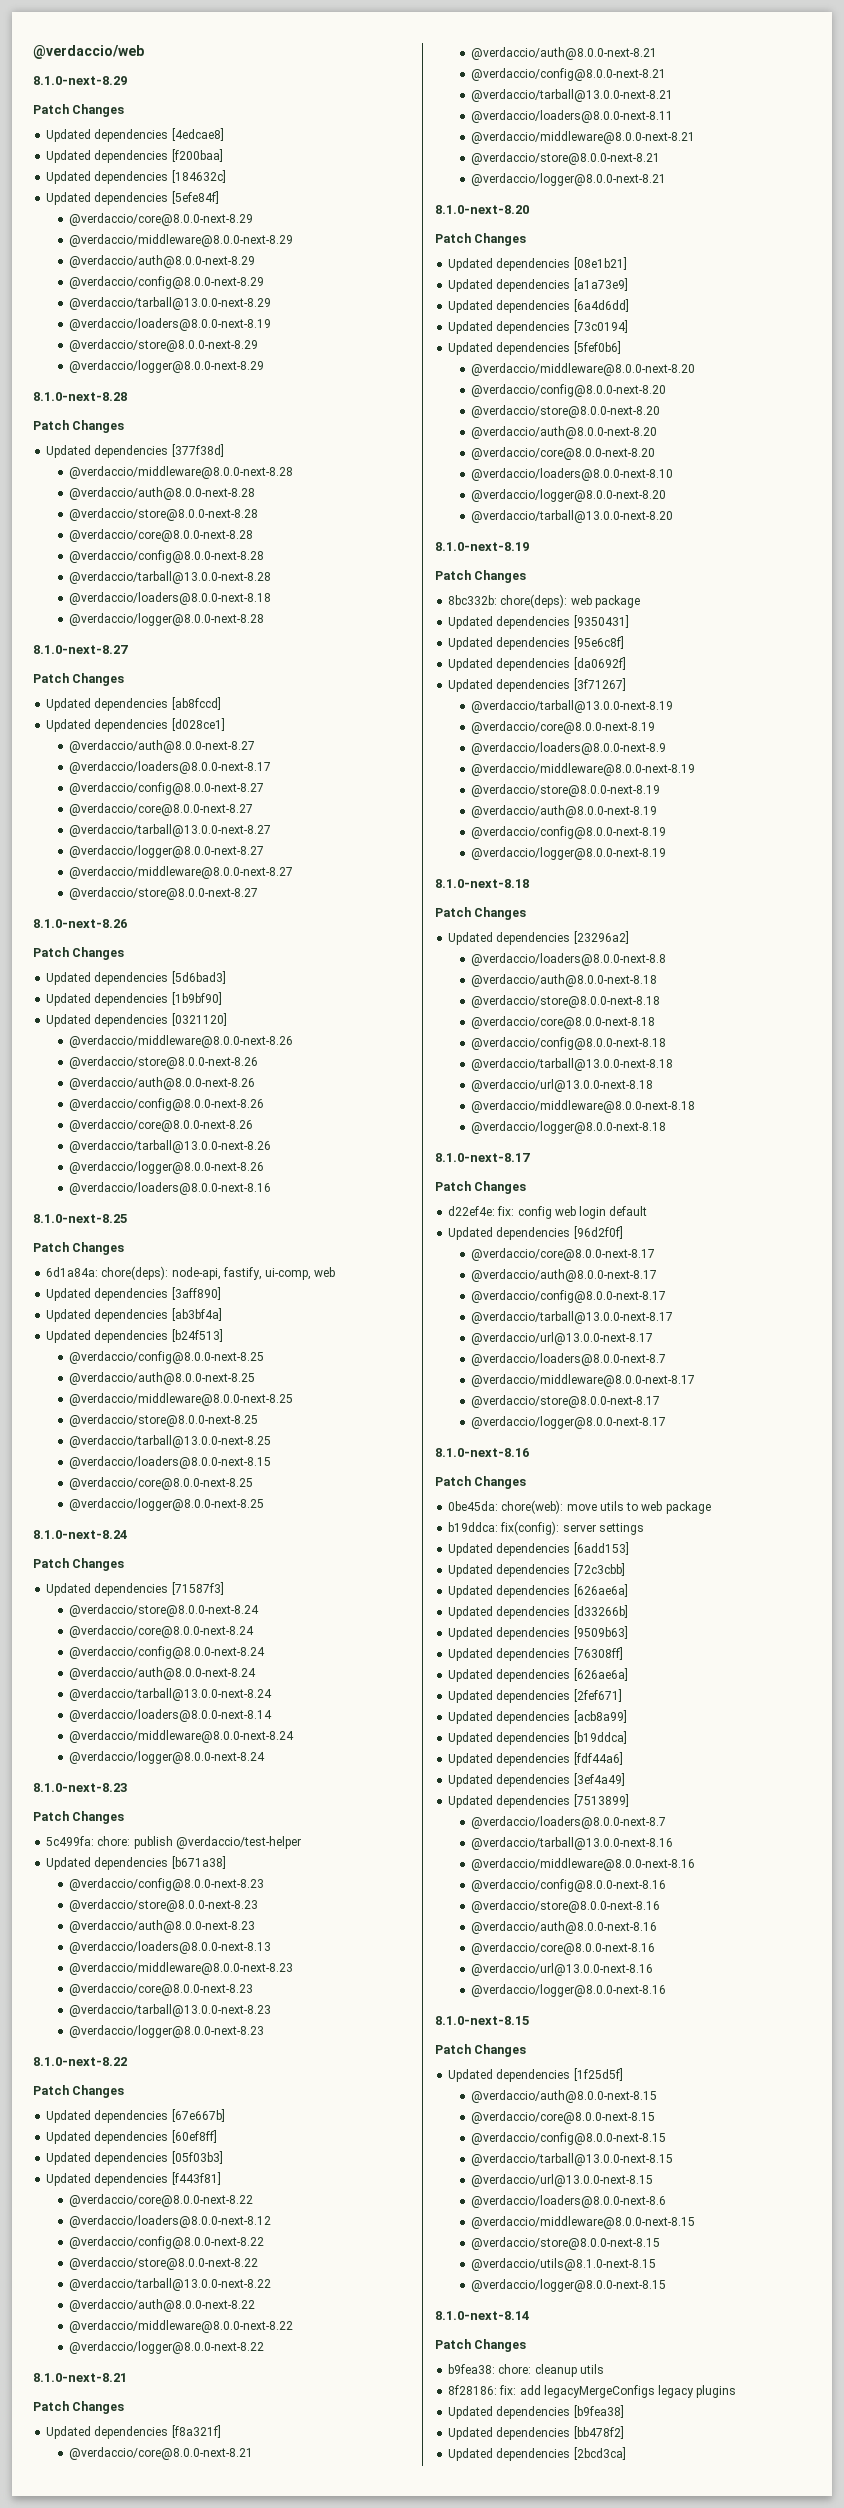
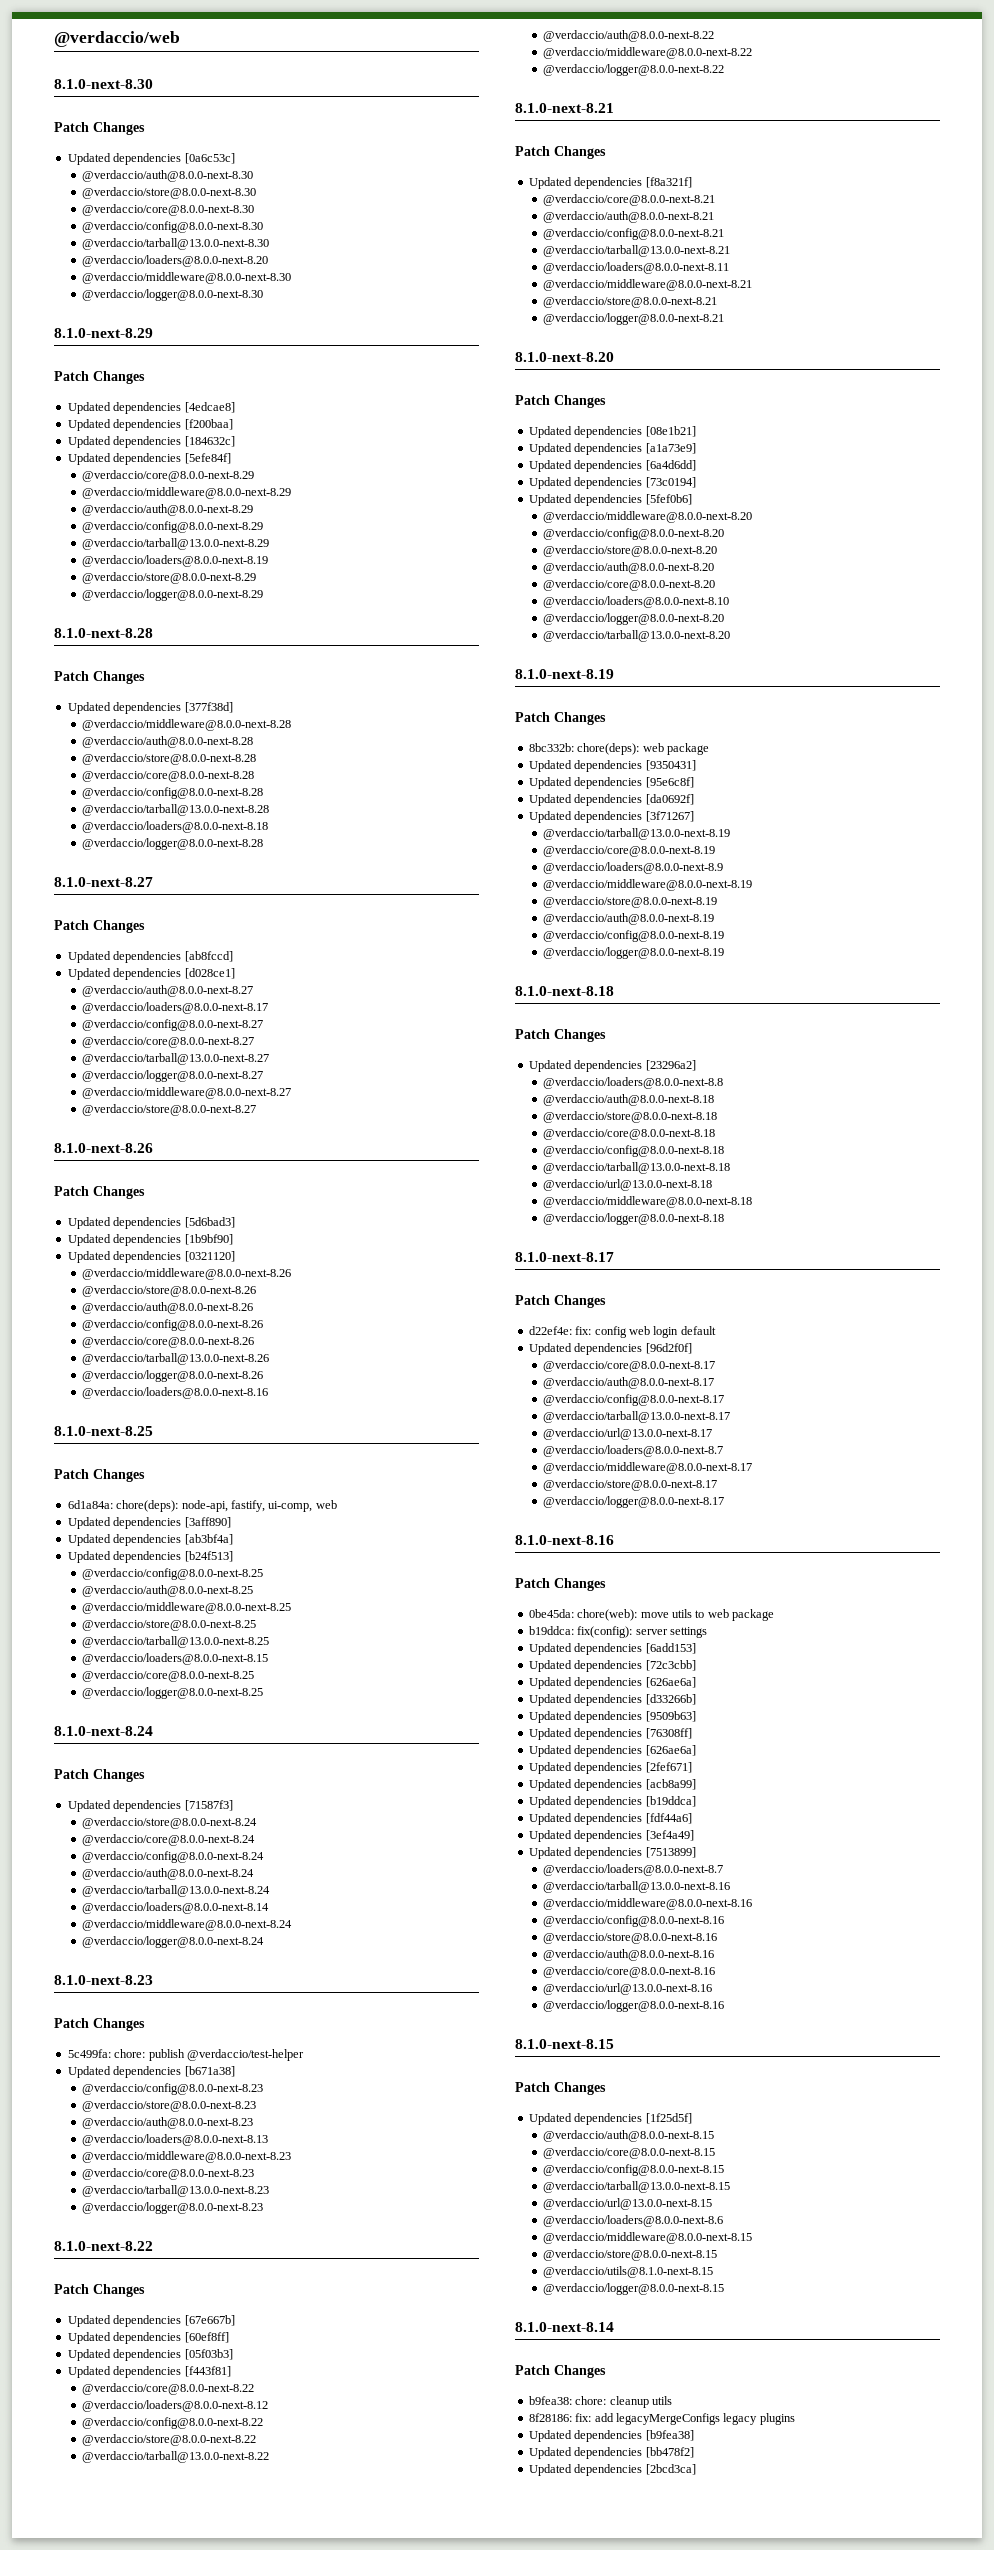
+ 8.1.0-next-8.30
+ Patch Changes
+ Updated dependencies [0a6c53c]
+ @verdaccio/auth@8.0.0-next-8.30
+ @verdaccio/store@8.0.0-next-8.30
+ @verdaccio/core@8.0.0-next-8.30
+ @verdaccio/config@8.0.0-next-8.30
+ @verdaccio/tarball@13.0.0-next-8.30
+ @verdaccio/loaders@8.0.0-next-8.20
+ @verdaccio/middleware@8.0.0-next-8.30
+ @verdaccio/logger@8.0.0-next-8.30

